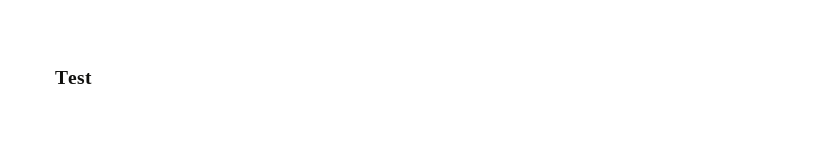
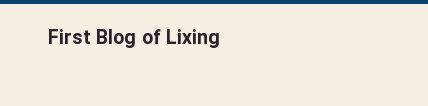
- Test
+ First Blog of Lixing

